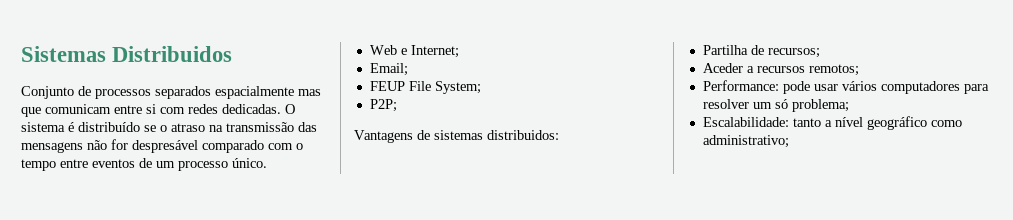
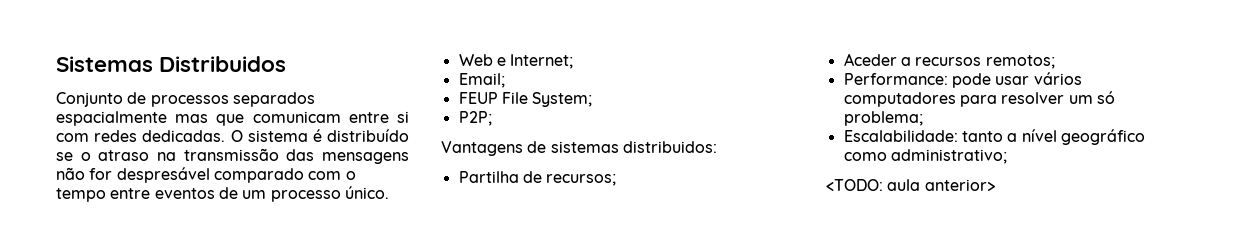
+ <TODO: aula anterior>

